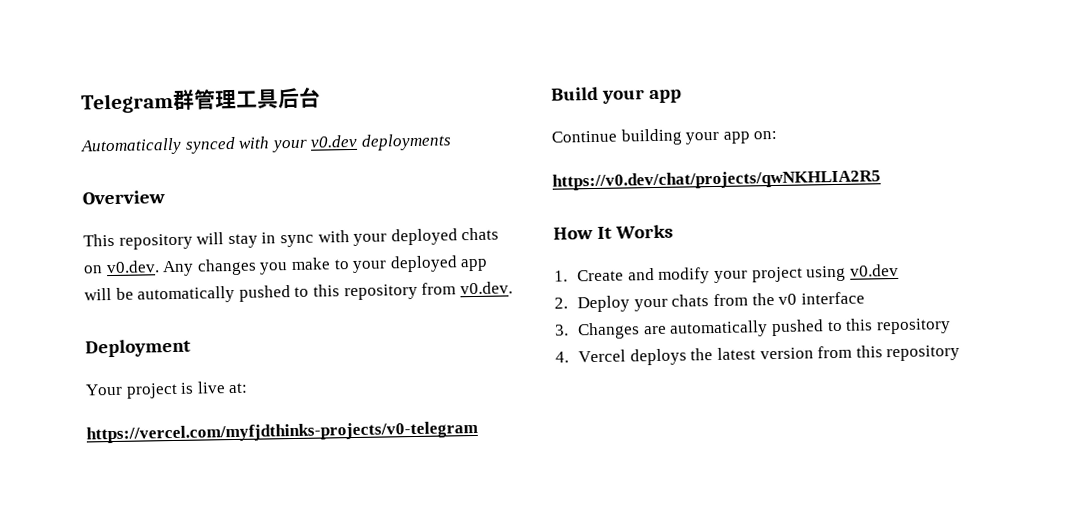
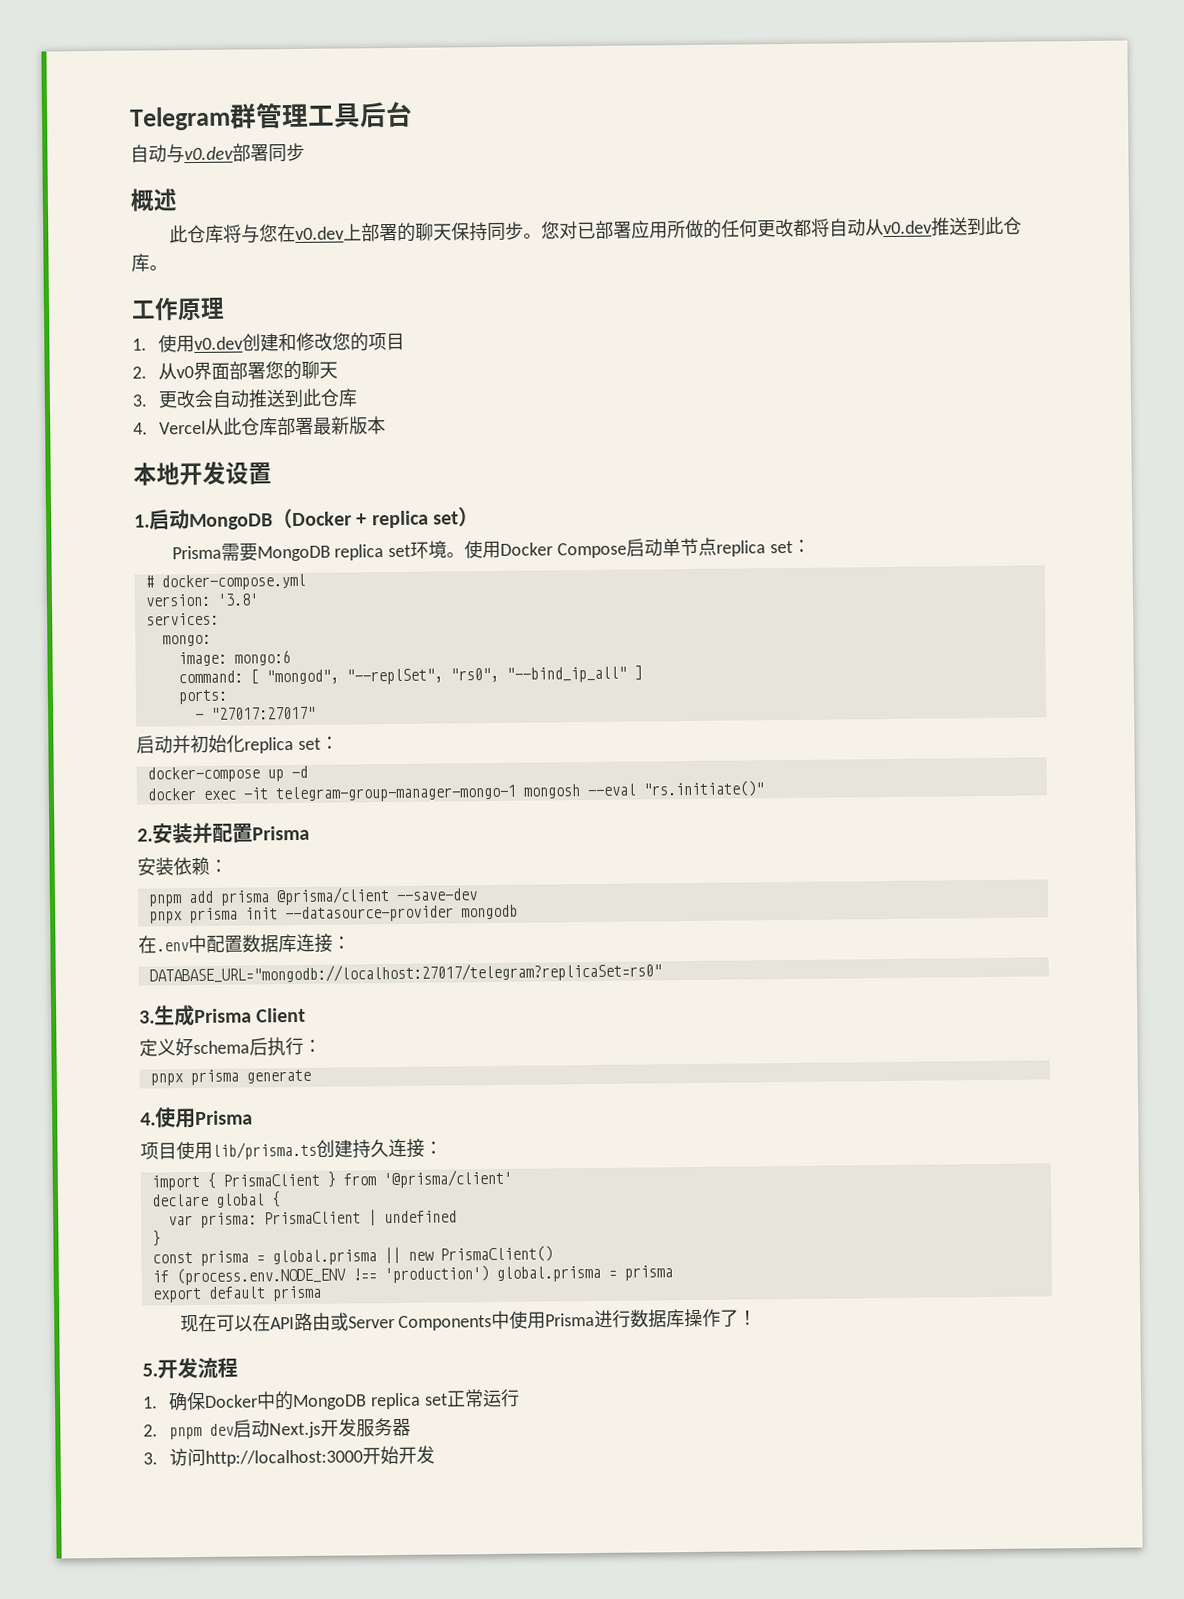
- Automatically synced with your v0.dev deployments
- Overview
- This repository will stay in sync with your deployed chats on v0.dev. Any changes you make to your deployed app will be automatically pushed to this repository from v0.dev.
- Deployment
- Your project is live at:
- https://vercel.com/myfjdthinks-projects/v0-telegram
- Build your app
- Continue building your app on:
- https://v0.dev/chat/projects/qwNKHLIA2R5
- How It Works
- 1. Create and modify your project using v0.dev
- 2. Deploy your chats from the v0 interface
- 3. Changes are automatically pushed to this repository
- 4. Vercel deploys the latest version from this repository
+ 自动与v0.dev部署同步
+ 概述
+ 此仓库将与您在v0.dev上部署的聊天保持同步。您对已部署应用所做的任何更改都将自动从v0.dev推送到此仓库。
+ 工作原理
+ 1.使用v0.dev创建和修改您的项目
+ 2.从v0界面部署您的聊天
+ 3.更改会自动推送到此仓库
+ 4. Vercel从此仓库部署最新版本
+ 本地开发设置
+ 1.启动MongoDB（Docker + replica set）
+ Prisma需要MongoDB replica set环境。使用Docker Compose启动单节点replica set：
+ # docker-compose.yml
+ version: '3.8'
+ services:
+ mongo:
+ image: mongo:6
+ command: [ "mongod", "--replSet", "rs0", "--bind_ip_all" ]
+ ports:
+ - "27017:27017"
+ 启动并初始化replica set：
+ docker-compose up -d
+ docker exec -it telegram-group-manager-mongo-1 mongosh --eval "rs.initiate()"
+ 2.安装并配置Prisma
+ 安装依赖：
+ pnpm add prisma @prisma/client --save-dev
+ pnpx prisma init --datasource-provider mongodb
+ 在.env中配置数据库连接：
+ DATABASE_URL="mongodb://localhost:27017/telegram?replicaSet=rs0"
+ 3.生成Prisma Client
+ 定义好schema后执行：
+ pnpx prisma generate
+ 4.使用Prisma
+ 项目使用lib/prisma.ts创建持久连接：
+ import { PrismaClient } from '@prisma/client'
+ declare global {
+ var prisma: PrismaClient | undefined
+ }
+ const prisma = global.prisma || new PrismaClient()
+ if (process.env.NODE_ENV !== 'production') global.prisma = prisma
+ export default prisma
+ 现在可以在API路由或Server Components中使用Prisma进行数据库操作了！
+ 5.开发流程
+ 1.确保Docker中的MongoDB replica set正常运行
+ 2. pnpm dev启动Next.js开发服务器
+ 3.访问http://localhost:3000开始开发

